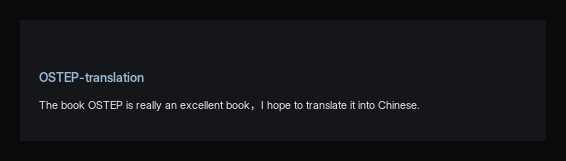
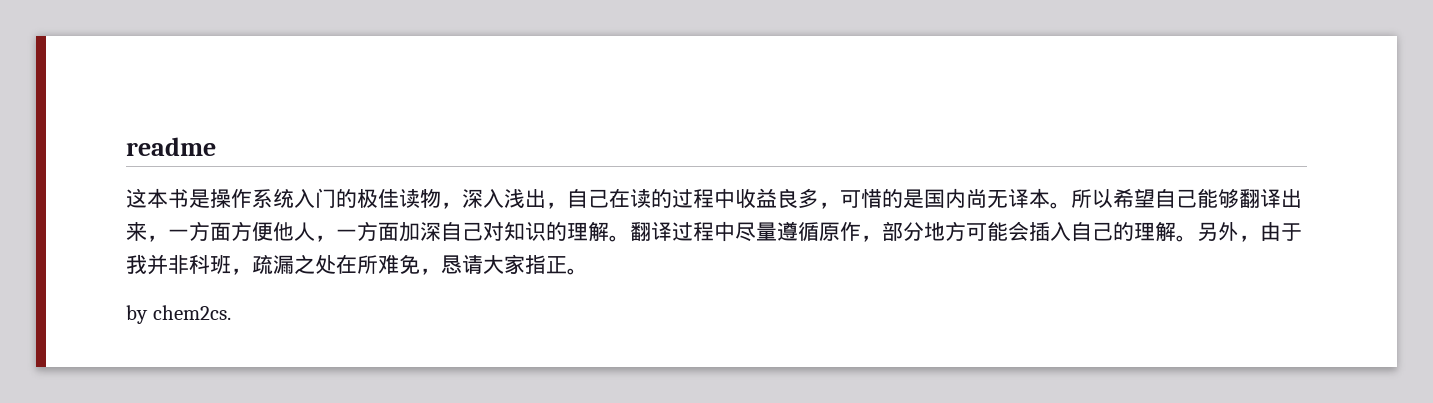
- OSTEP-translation
- The book OSTEP is really an excellent book，I hope to translate it into Chinese.
+ readme
+ 这本书是操作系统入门的极佳读物，深入浅出，自己在读的过程中收益良多，可惜的是国内尚无译本。所以希望自己能够翻译出来，一方面方便他人，一方面加深自己对知识的理解。翻译过程中尽量遵循原作，部分地方可能会插入自己的理解。另外，由于我并非科班，疏漏之处在所难免，恳请大家指正。
+ by chem2cs.

